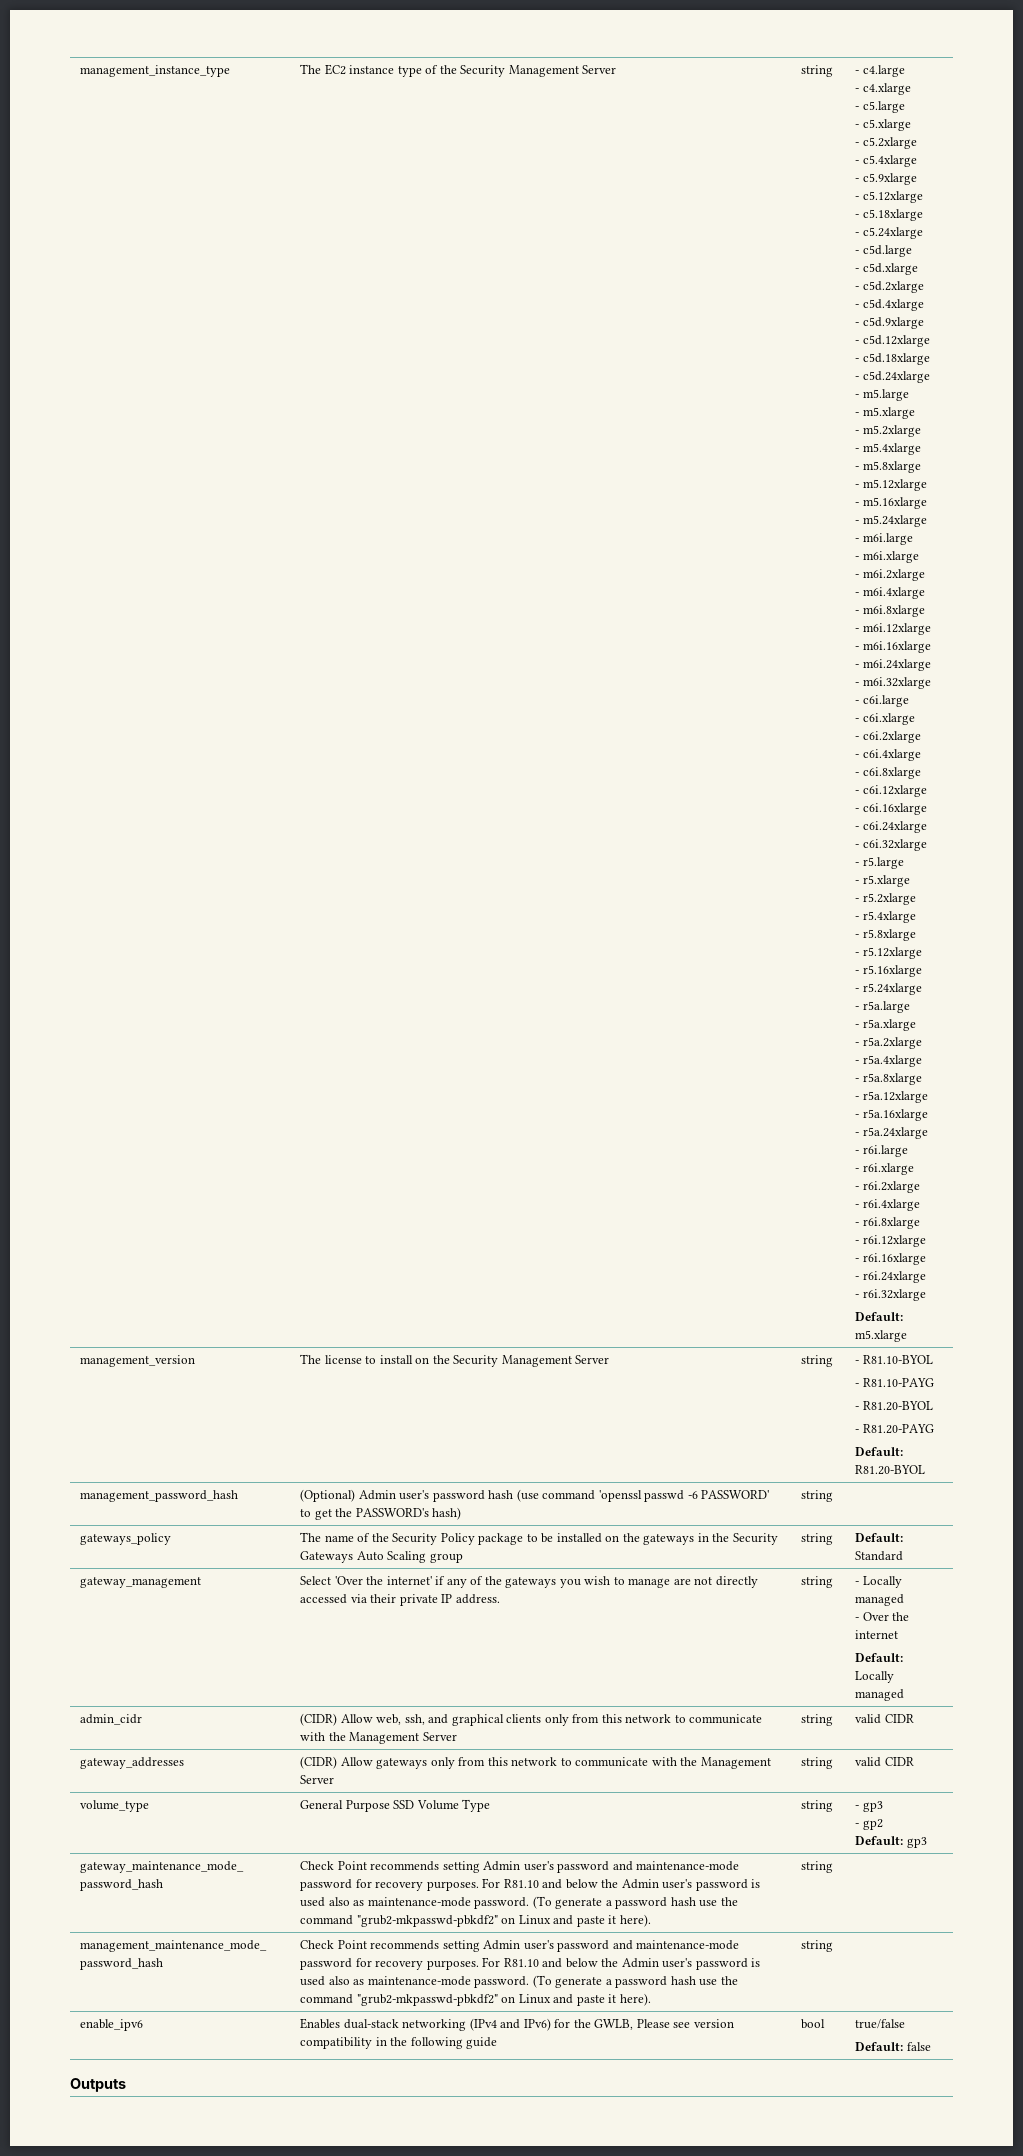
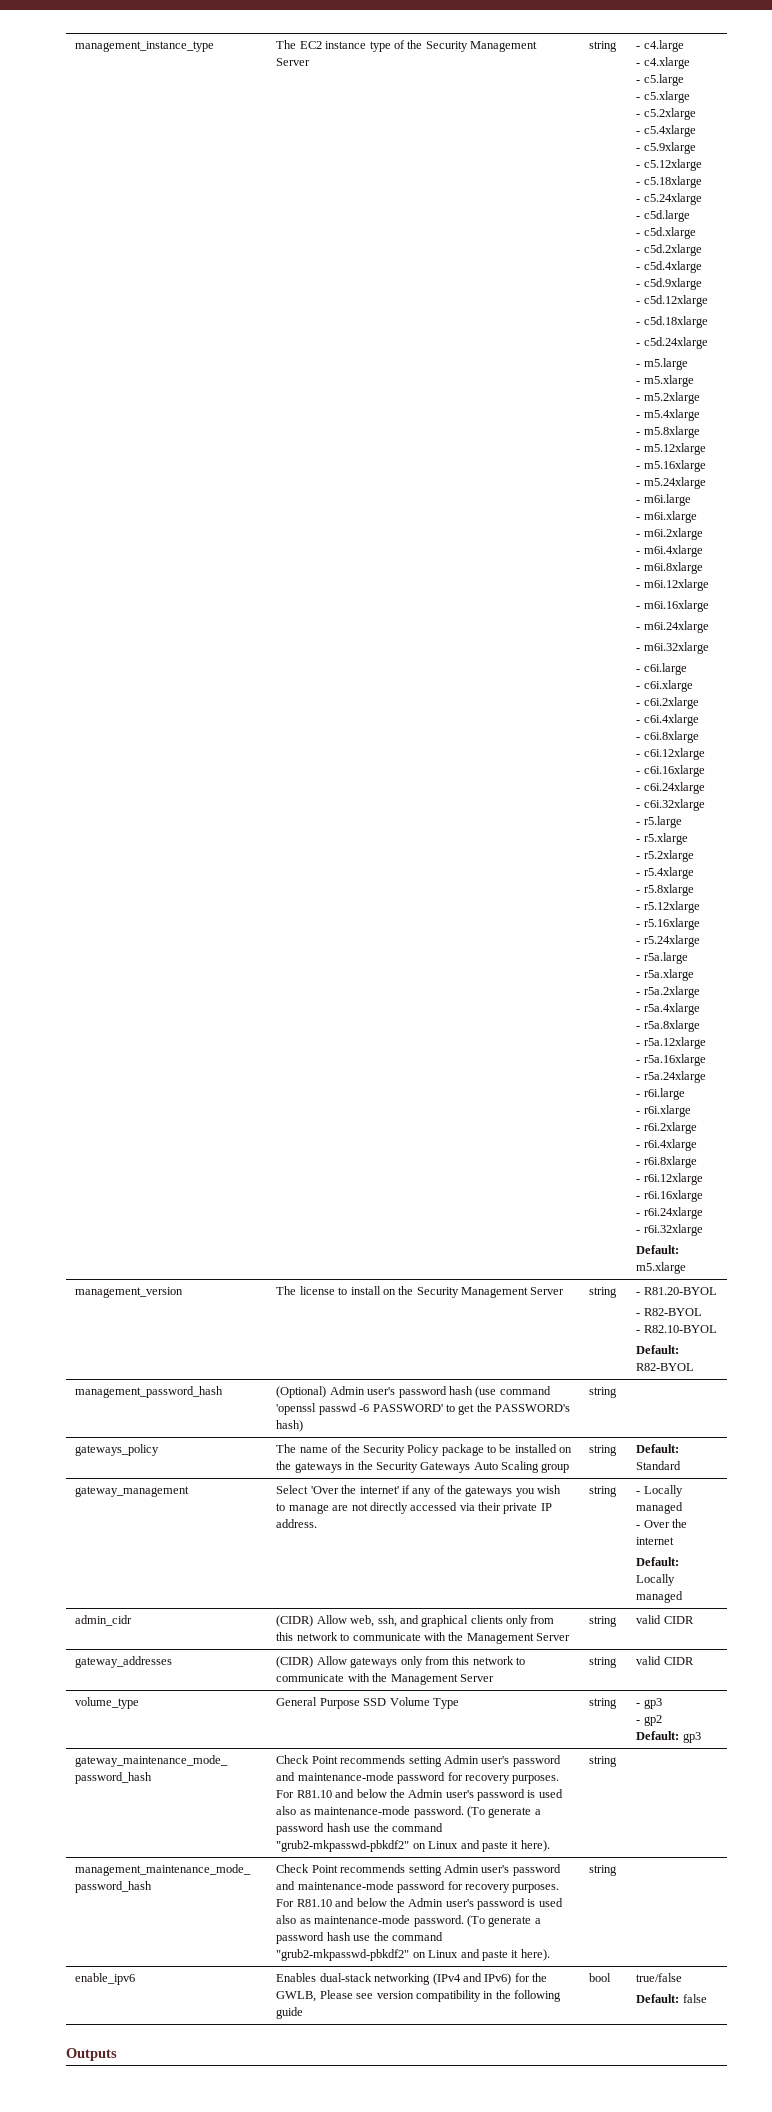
- management_version | The license to install on the Security Management Server | string | - R81.10-BYOL
- - R81.10-PAYG
- - R81.20-BYOL
- - R81.20-PAYG
- Default: R81.20-BYOL
+ management_version | The license to install on the Security Management Server | string | - R81.20-BYOL
+ - R82-BYOL
+ - R82.10-BYOL
+ Default: R82-BYOL

